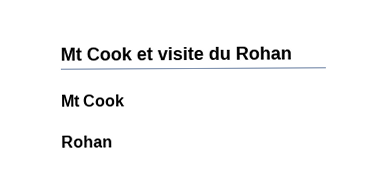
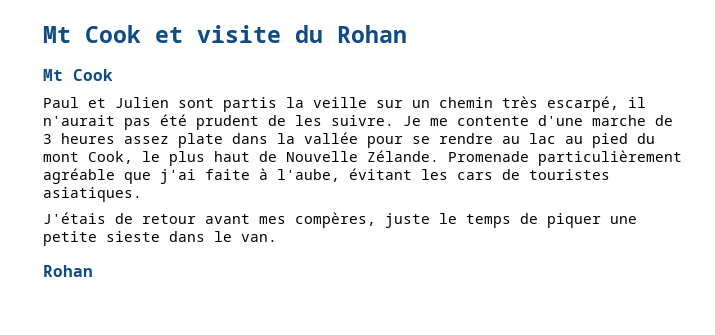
+ Paul et Julien sont partis la veille sur un chemin très escarpé, il n'aurait pas été prudent de les suivre. Je me contente d'une marche de 3 heures assez plate dans la vallée pour se rendre au lac au pied du mont Cook, le plus haut de Nouvelle Zélande. Promenade particulièrement agréable que j'ai faite à l'aube, évitant les cars de touristes asiatiques.
+ J'étais de retour avant mes compères, juste le temps de piquer une petite sieste dans le van.

